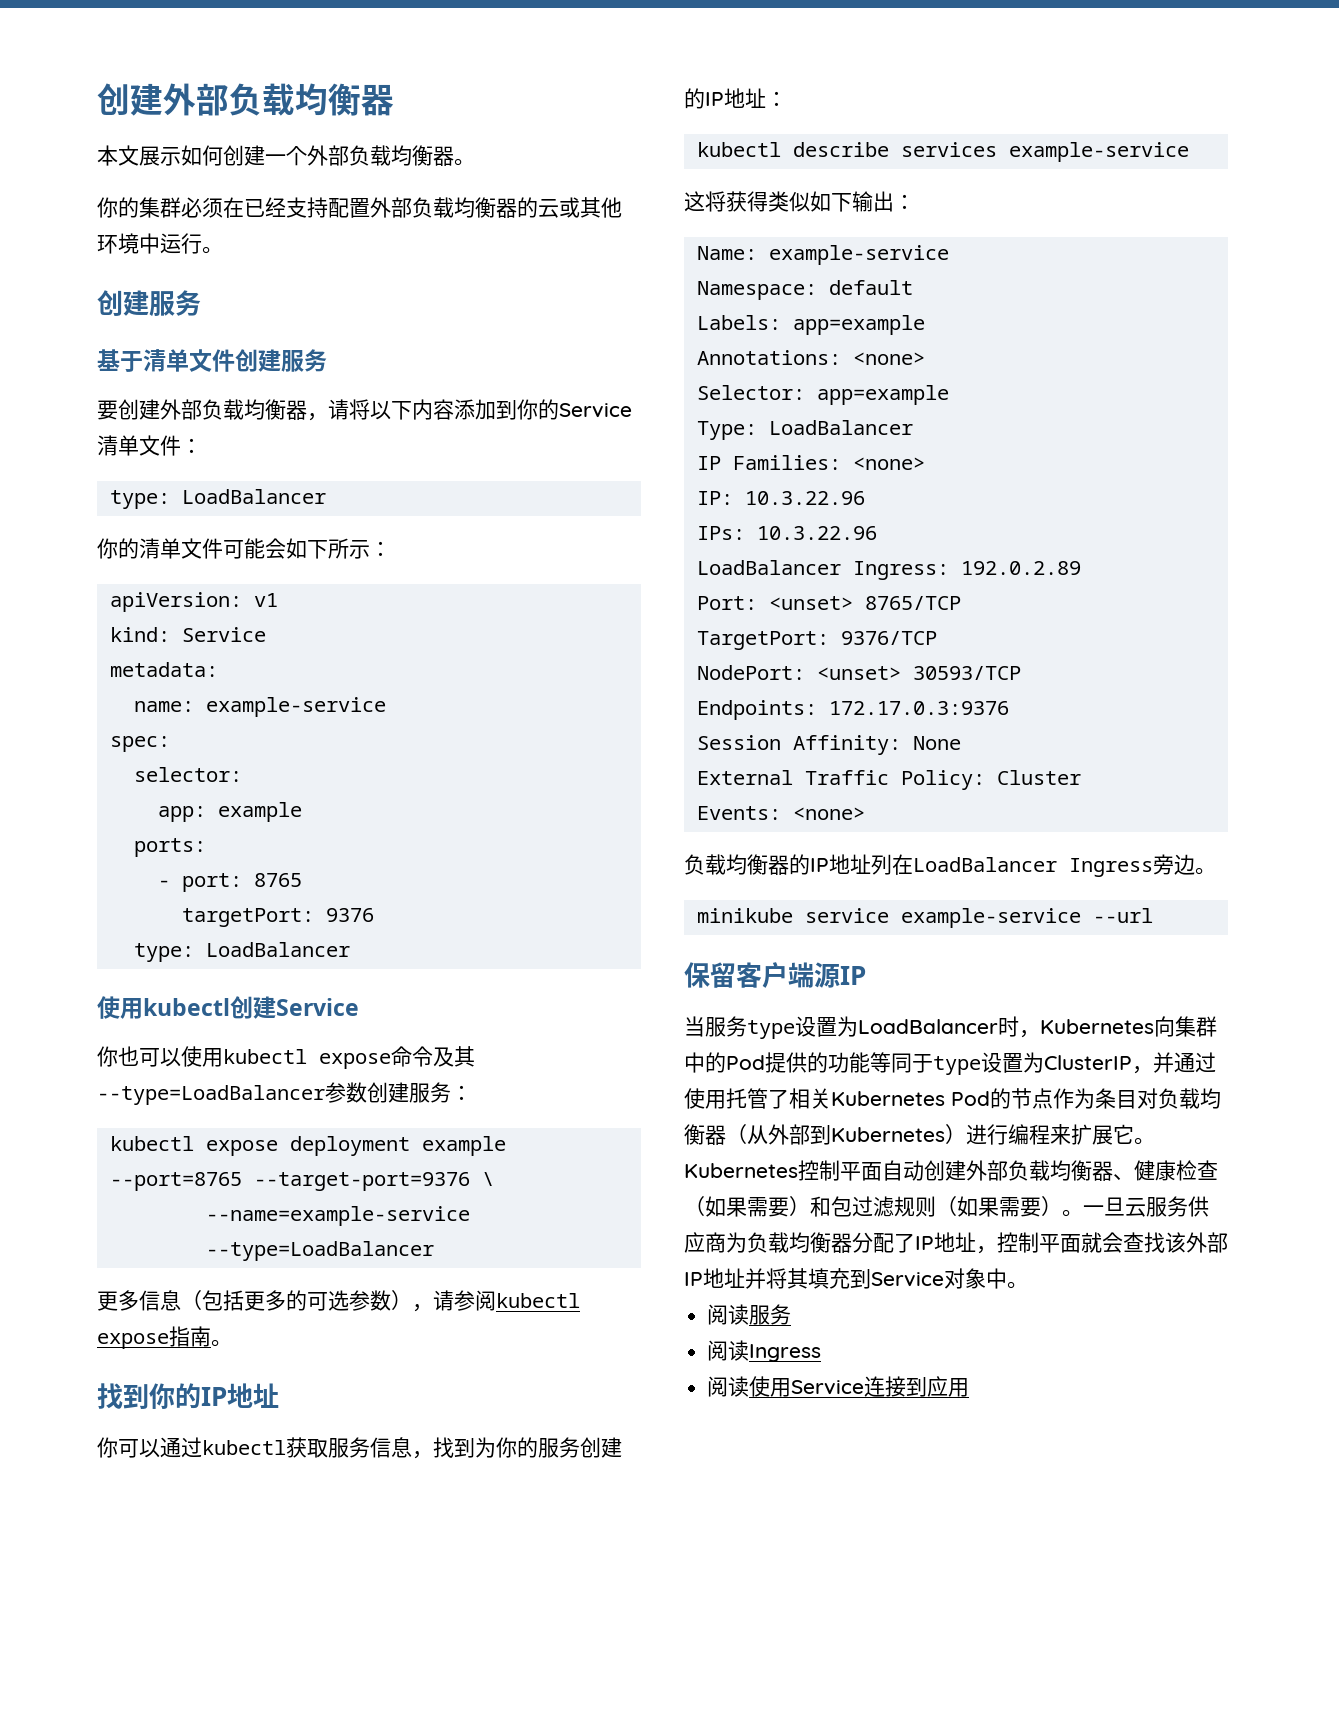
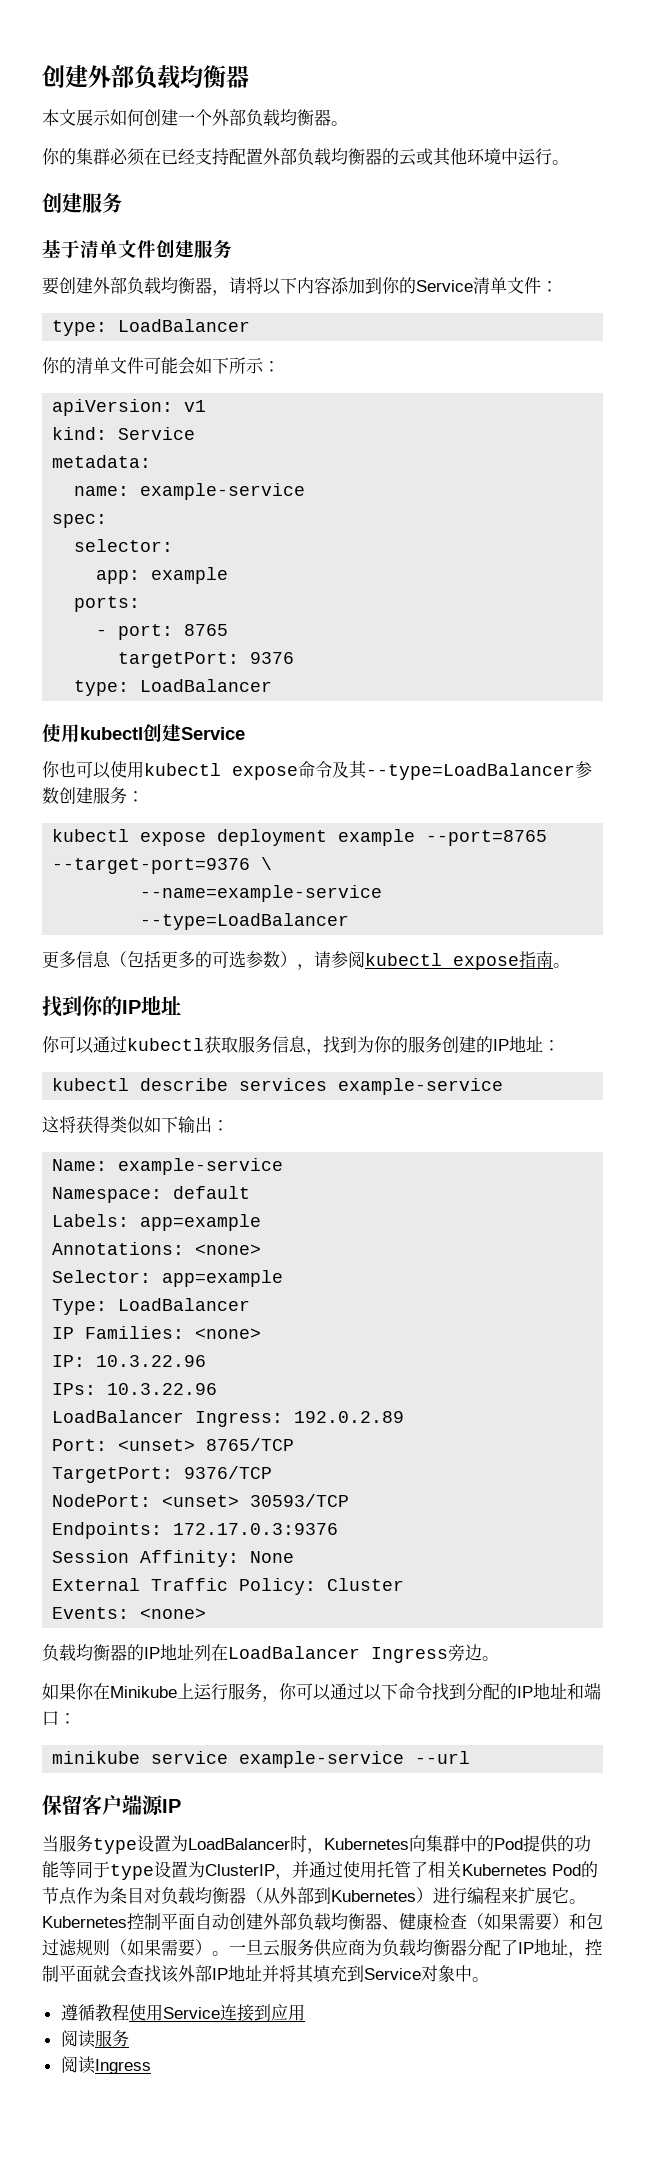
+ 如果你在Minikube上运行服务，你可以通过以下命令找到分配的IP地址和端口：
+ 遵循教程使用Service连接到应用
- 阅读使用Service连接到应用

